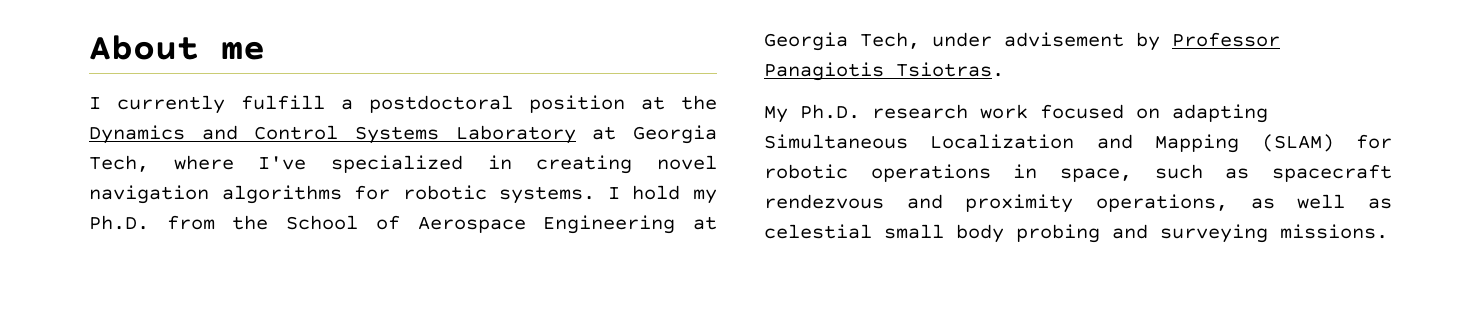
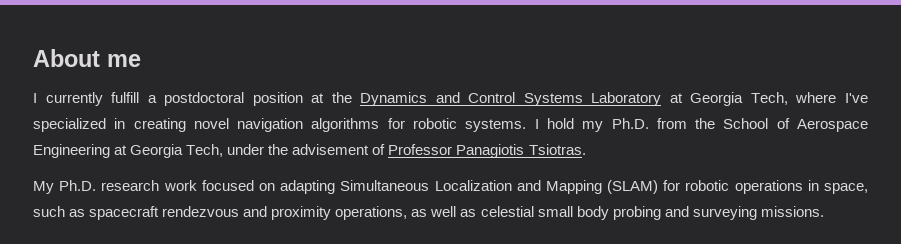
- I hold my Ph.D. from the School of Aerospace Engineering at Georgia Tech, under advisement by Professor Panagiotis Tsiotras.
+ I hold my Ph.D. from the School of Aerospace Engineering at Georgia Tech, under the advisement of Professor Panagiotis Tsiotras.

